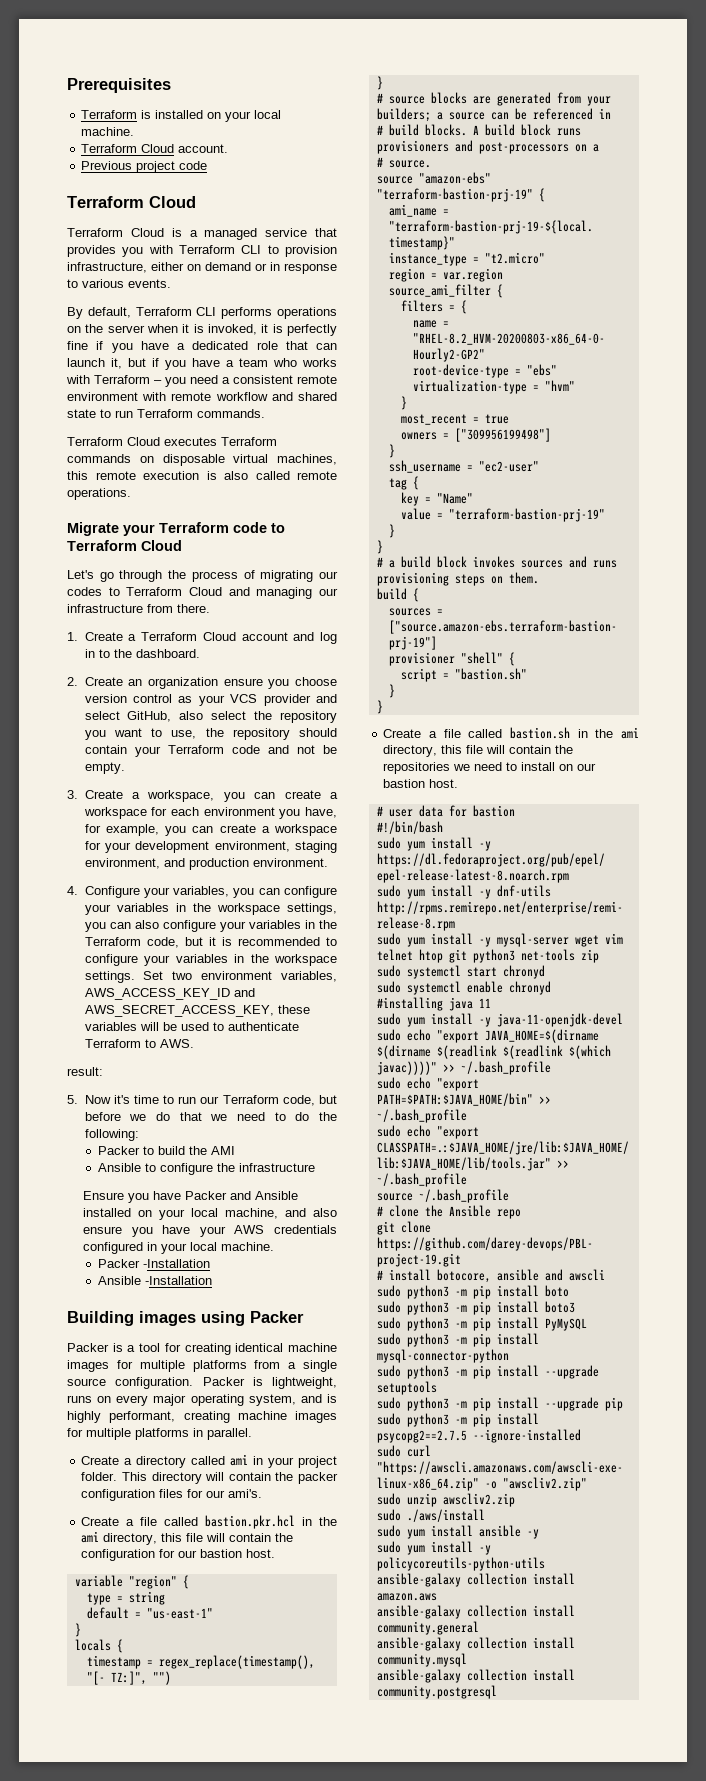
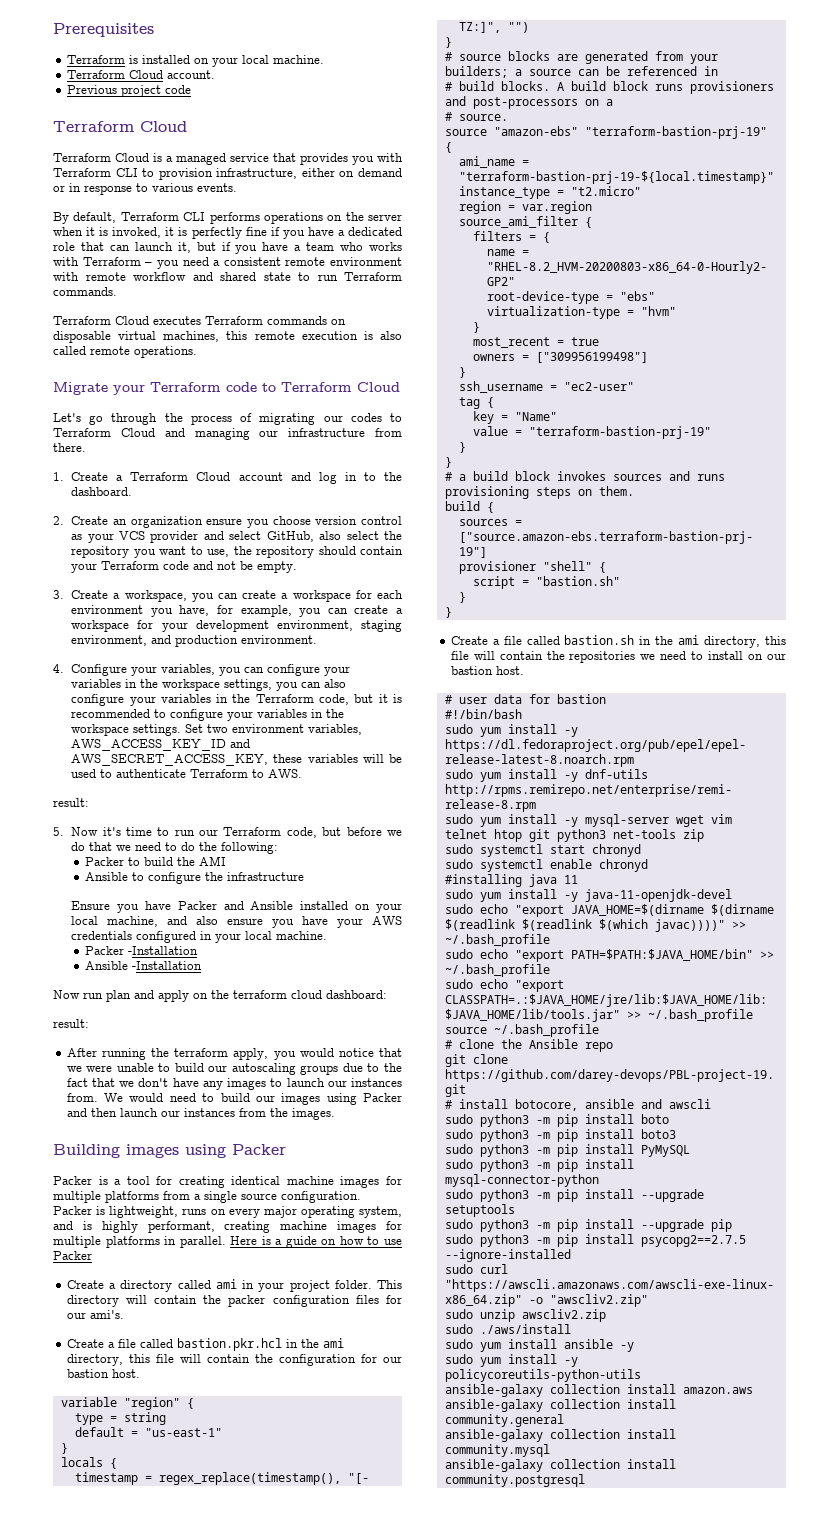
+ Now run plan and apply on the terraform cloud dashboard:
+ result:
+ After running the terraform apply, you would notice that we were unable to build our autoscaling groups due to the fact that we don't have any images to launch our instances from. We would need to build our images using Packer and then launch our instances from the images.
+ Here is a guide on how to use Packer

